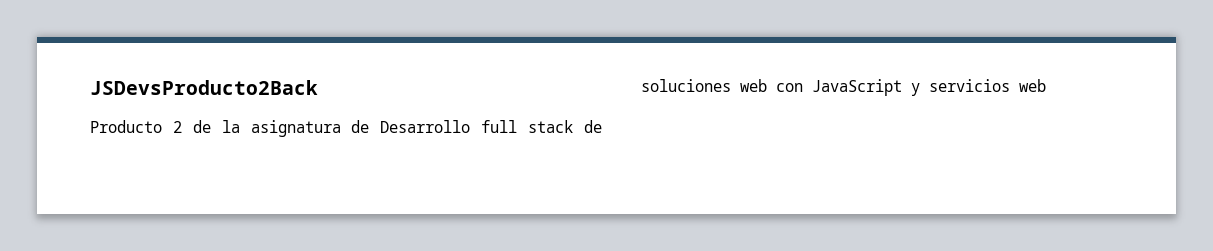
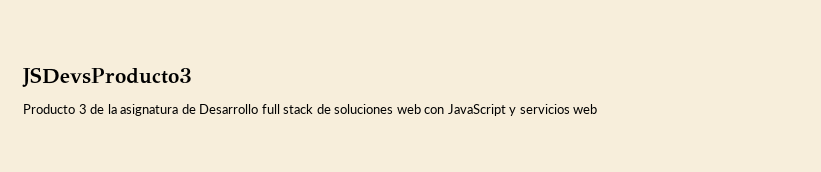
- JSDevsProducto2Back
+ JSDevsProducto3
- Producto 2 de la asignatura de Desarrollo full stack de soluciones web con JavaScript y servicios web
+ Producto 3 de la asignatura de Desarrollo full stack de soluciones web con JavaScript y servicios web

